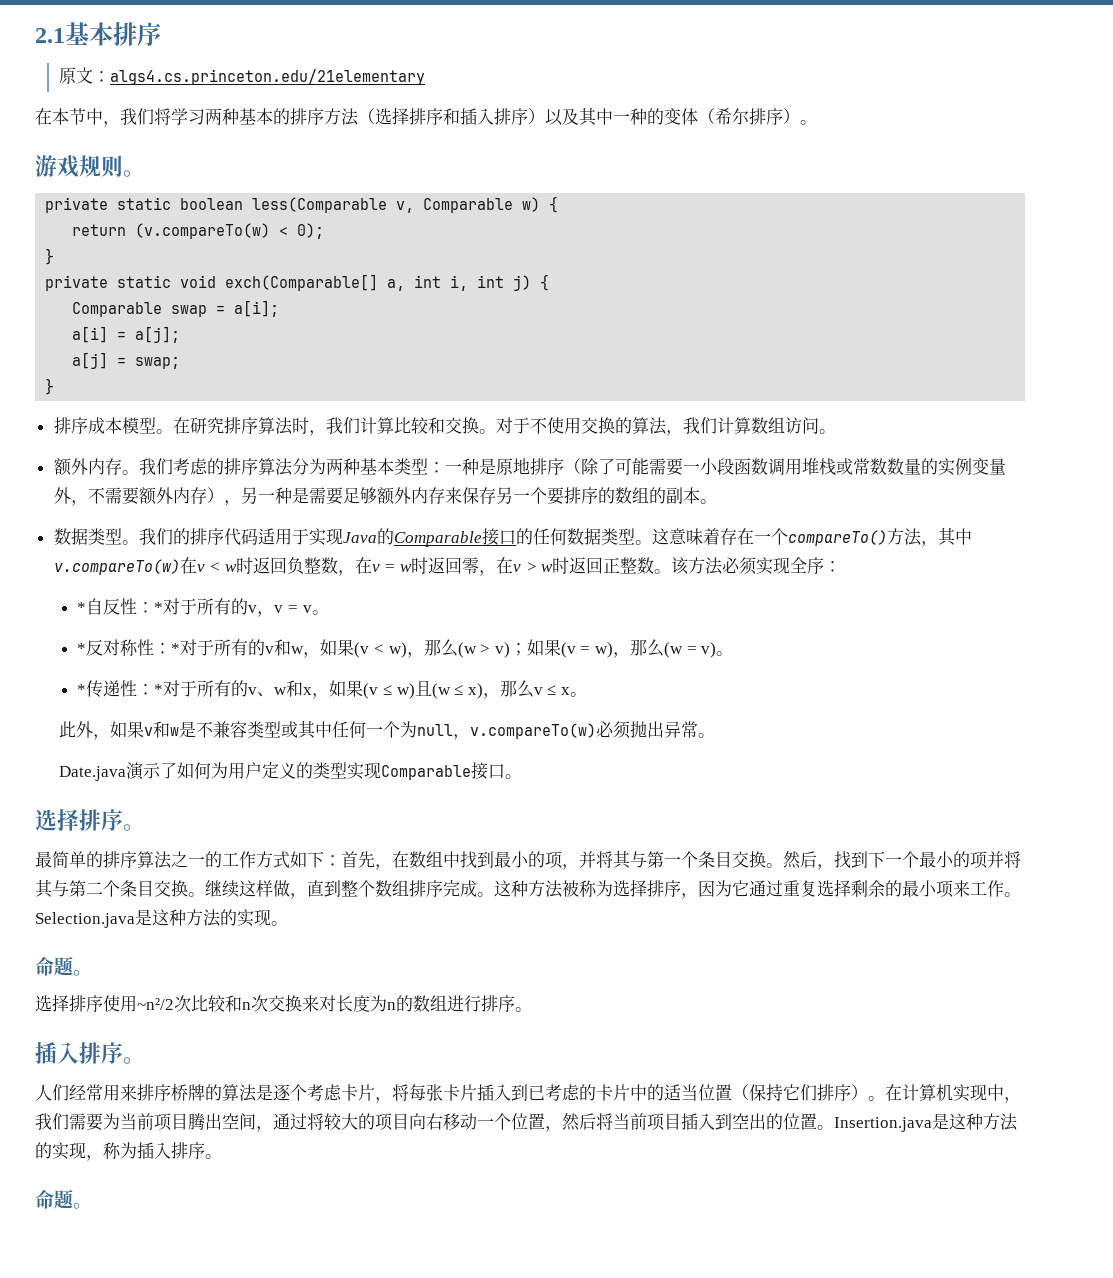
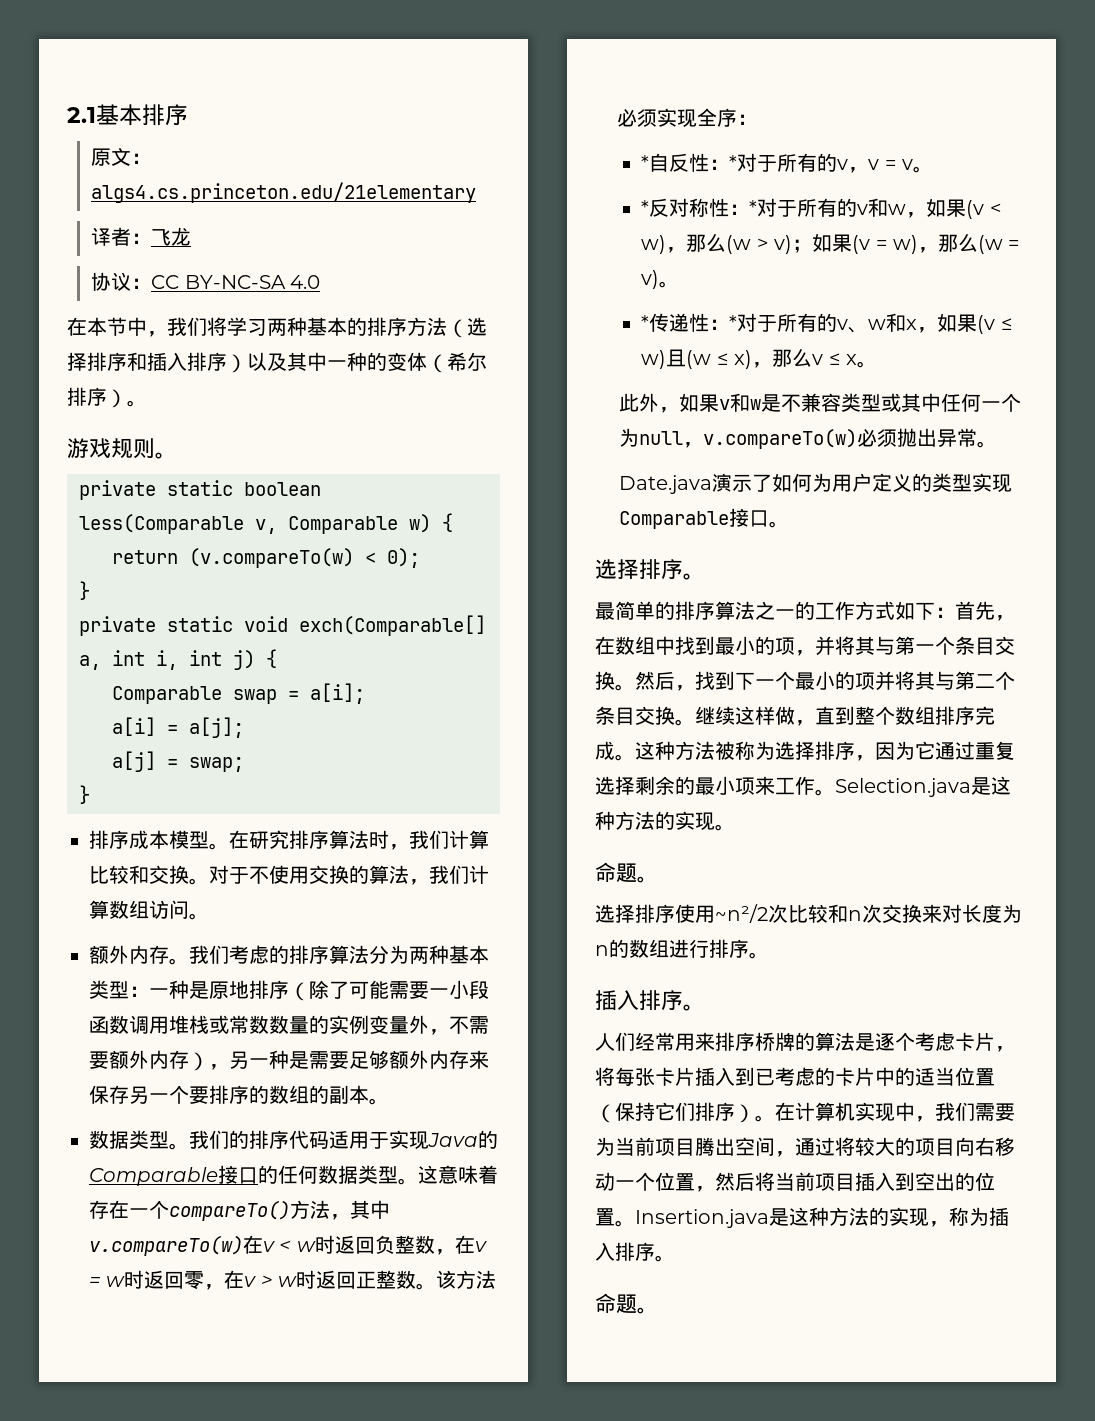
+ 译者：飞龙
+ 协议：CC BY-NC-SA 4.0

